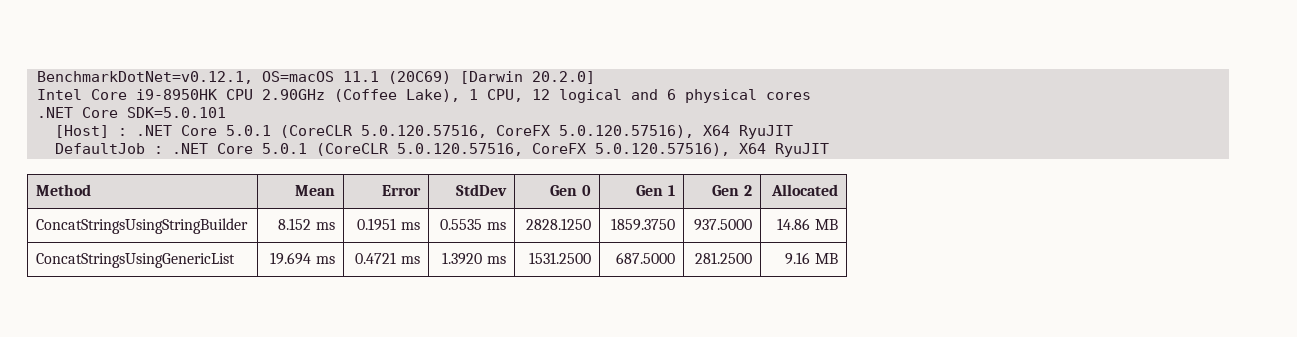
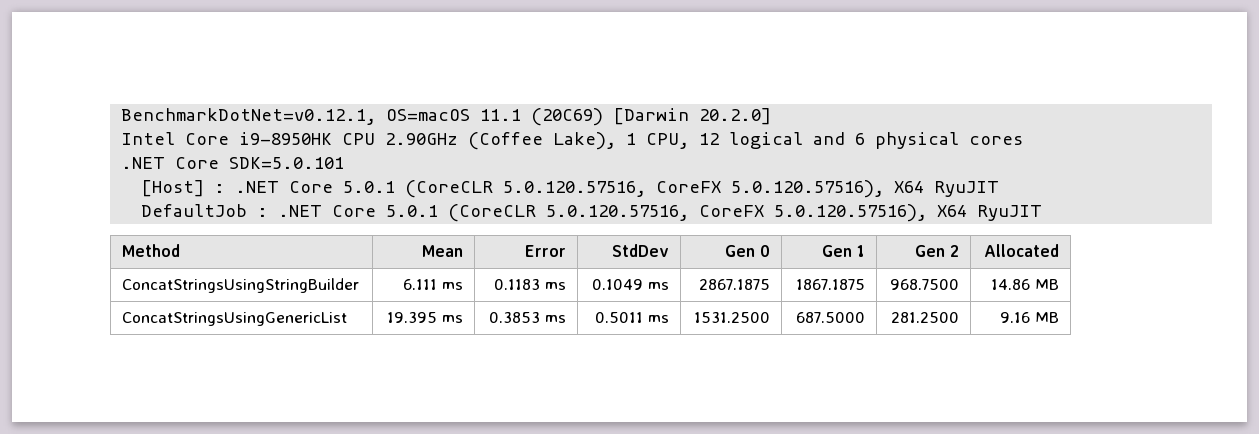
- ConcatStringsUsingStringBuilder | 8.152 ms | 0.1951 ms | 0.5535 ms | 2828.1250 | 1859.3750 | 937.5000 | 14.86 MB
+ ConcatStringsUsingStringBuilder | 6.111 ms | 0.1183 ms | 0.1049 ms | 2867.1875 | 1867.1875 | 968.7500 | 14.86 MB
- ConcatStringsUsingGenericList | 19.694 ms | 0.4721 ms | 1.3920 ms | 1531.2500 | 687.5000 | 281.2500 | 9.16 MB
+ ConcatStringsUsingGenericList | 19.395 ms | 0.3853 ms | 0.5011 ms | 1531.2500 | 687.5000 | 281.2500 | 9.16 MB

